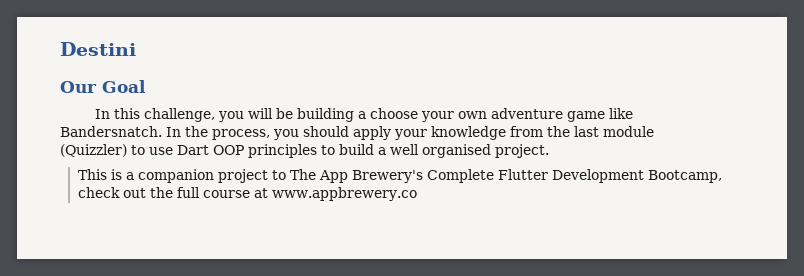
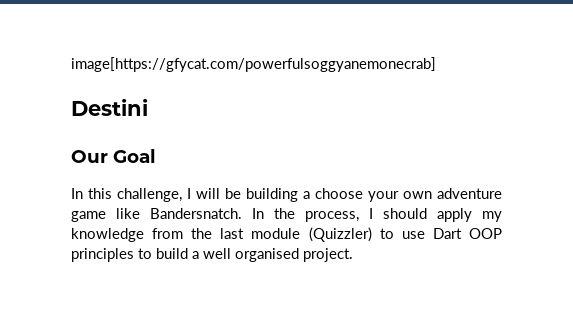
+ image[https://gfycat.com/powerfulsoggyanemonecrab]
- In this challenge, you will be building a choose your own adventure game like Bandersnatch.
+ In this challenge, I will be building a choose your own adventure game like Bandersnatch.
- In the process, you should apply your knowledge from the last module (Quizzler) to use Dart OOP principles to build a well organised project.
+ In the process, I should apply my knowledge from the last module (Quizzler) to use Dart OOP principles to build a well organised project.
- This is a companion project to The App Brewery's Complete Flutter Development Bootcamp, check out the full course at www.appbrewery.co

